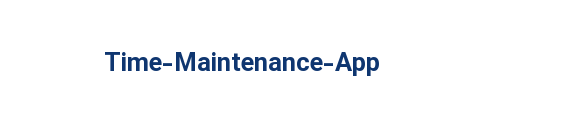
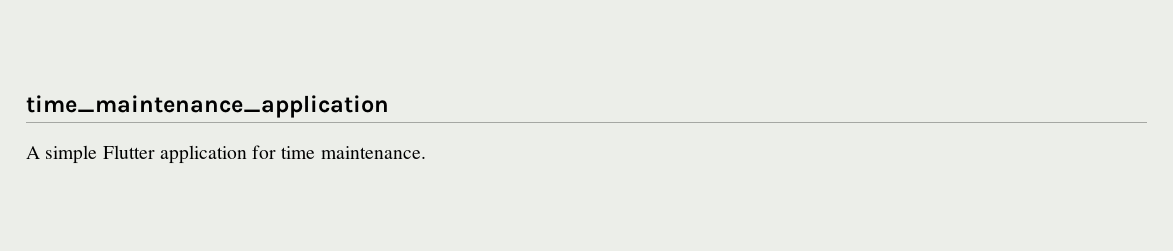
- Time-Maintenance-App
+ time_maintenance_application
+ A simple Flutter application for time maintenance.

